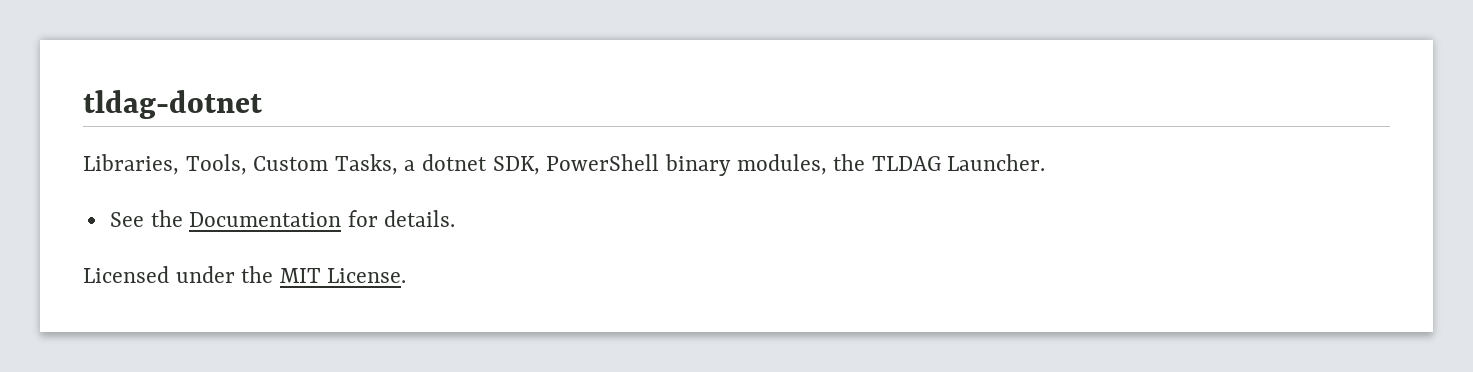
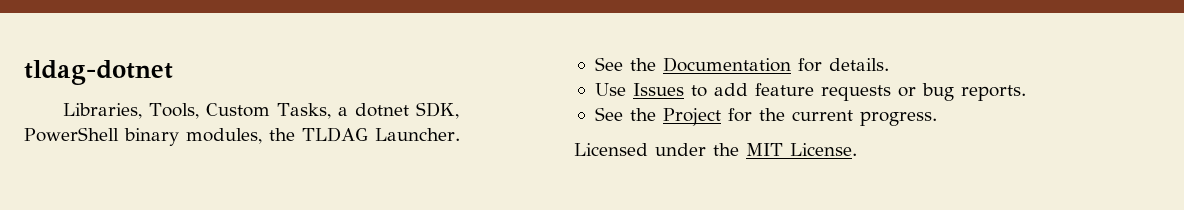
+ Use Issues to add feature requests or bug reports.
+ See the Project for the current progress.

